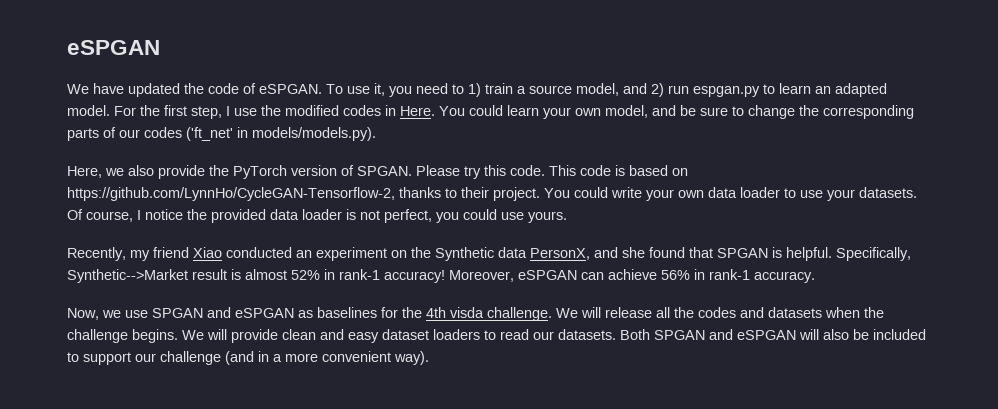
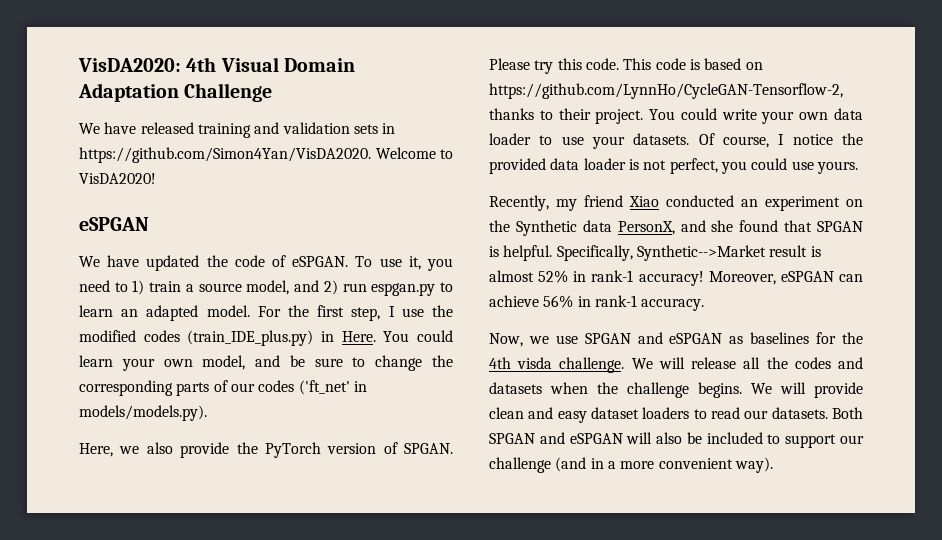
+ VisDA2020: 4th Visual Domain Adaptation Challenge
+ We have released training and validation sets in https://github.com/Simon4Yan/VisDA2020. Welcome to VisDA2020!
- For the first step, I use the modified codes in Here.
+ For the first step, I use the modified codes (train_IDE_plus.py) in Here.

